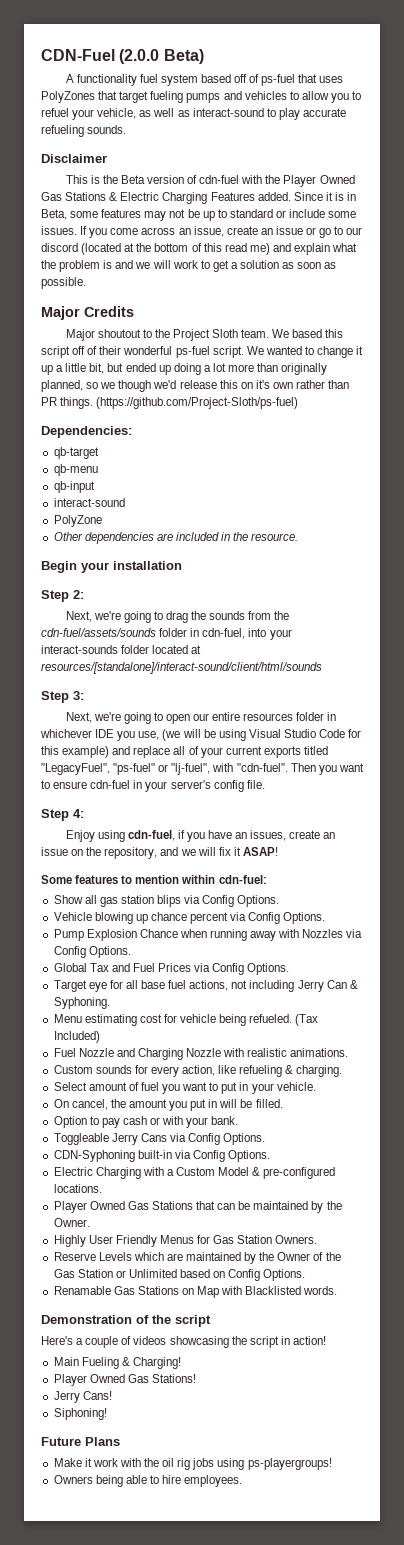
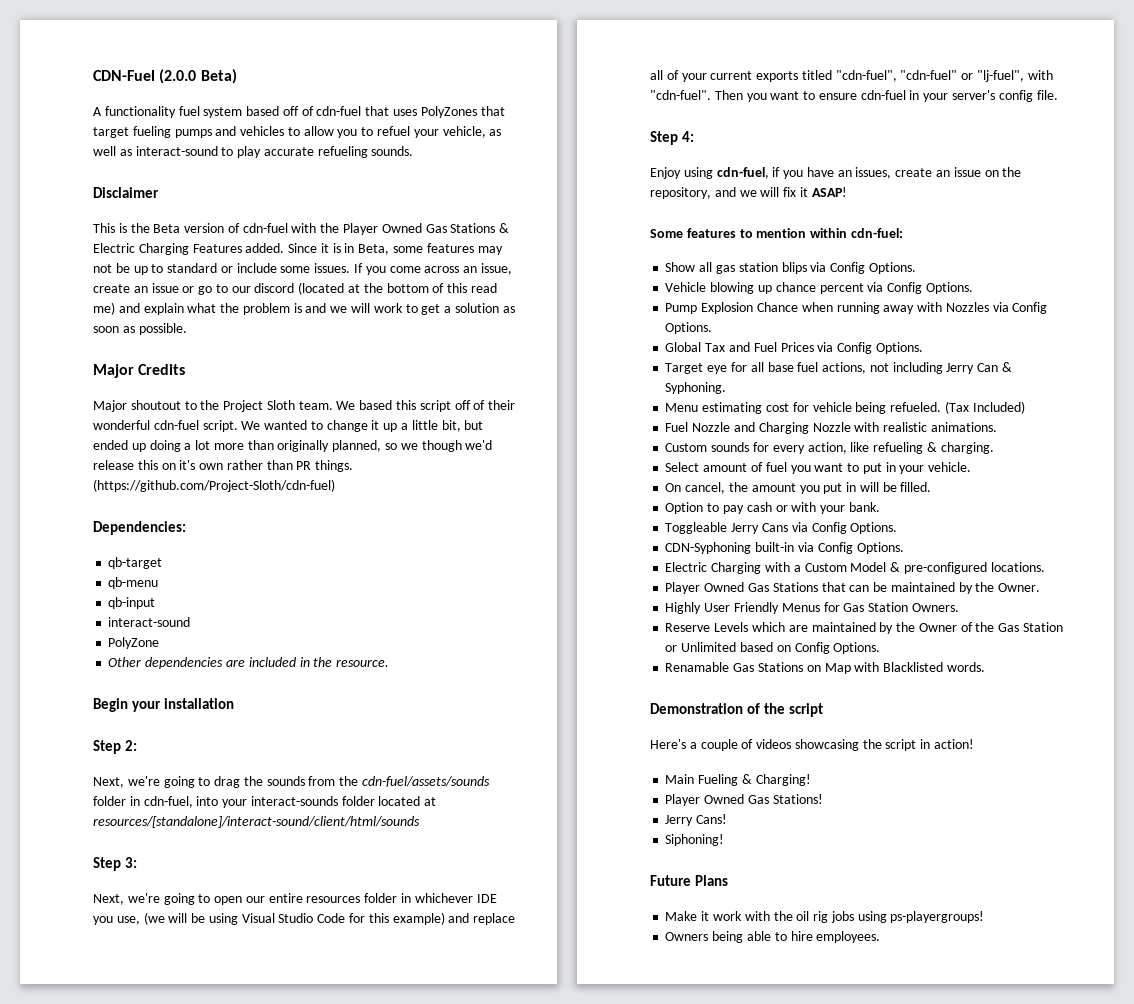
- A functionality fuel system based off of ps-fuel that uses PolyZones that target fueling pumps and vehicles to allow you to refuel your vehicle, as well as interact-sound to play accurate refueling sounds.
+ A functionality fuel system based off of cdn-fuel that uses PolyZones that target fueling pumps and vehicles to allow you to refuel your vehicle, as well as interact-sound to play accurate refueling sounds.
- We based this script off of their wonderful ps-fuel script.
+ We based this script off of their wonderful cdn-fuel script.
- (https://github.com/Project-Sloth/ps-fuel)
+ (https://github.com/Project-Sloth/cdn-fuel)
- Next, we're going to open our entire resources folder in whichever IDE you use, (we will be using Visual Studio Code for this example) and replace all of your current exports titled "LegacyFuel", "ps-fuel" or "lj-fuel", with "cdn-fuel".
+ Next, we're going to open our entire resources folder in whichever IDE you use, (we will be using Visual Studio Code for this example) and replace all of your current exports titled "cdn-fuel", "cdn-fuel" or "lj-fuel", with "cdn-fuel".

